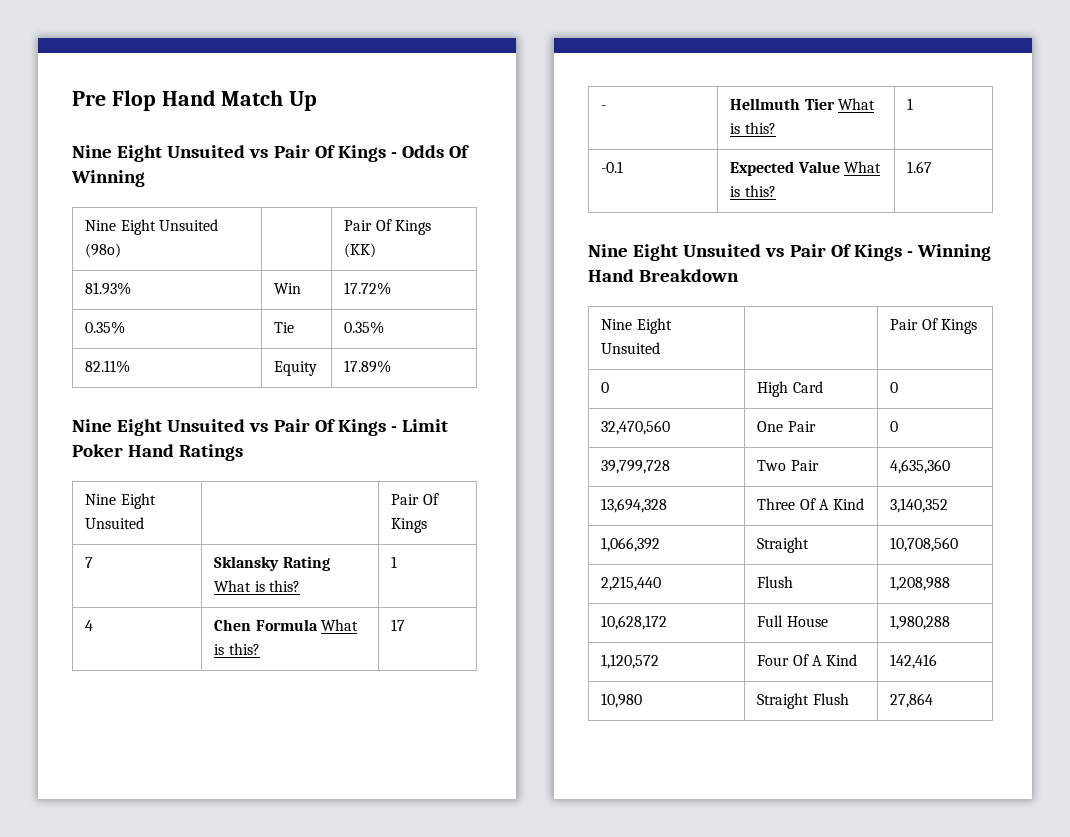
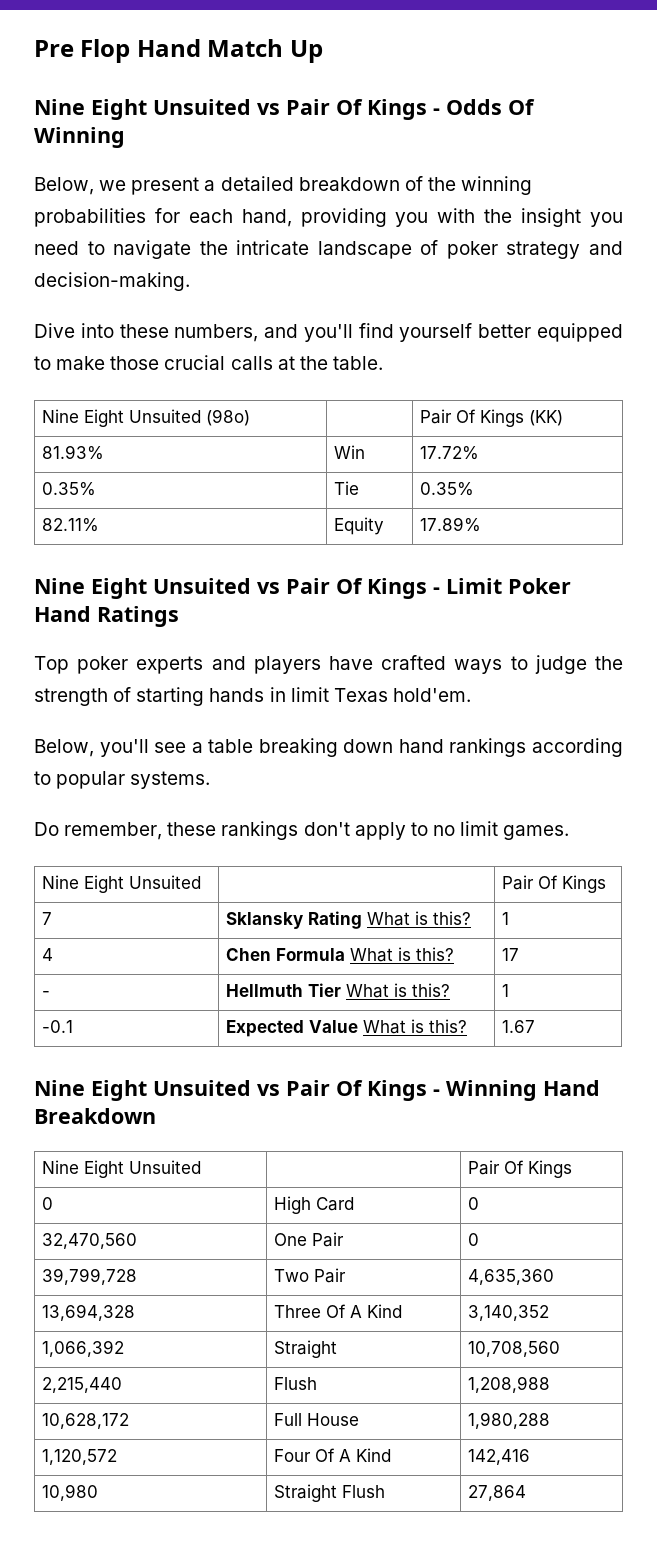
+ Below, we present a detailed breakdown of the winning probabilities for each hand, providing you with the insight you need to navigate the intricate landscape of poker strategy and decision-making.
+ Dive into these numbers, and you'll find yourself better equipped to make those crucial calls at the table.
+ Top poker experts and players have crafted ways to judge the strength of starting hands in limit Texas hold'em.
+ Below, you'll see a table breaking down hand rankings according to popular systems.
+ Do remember, these rankings don't apply to no limit games.

